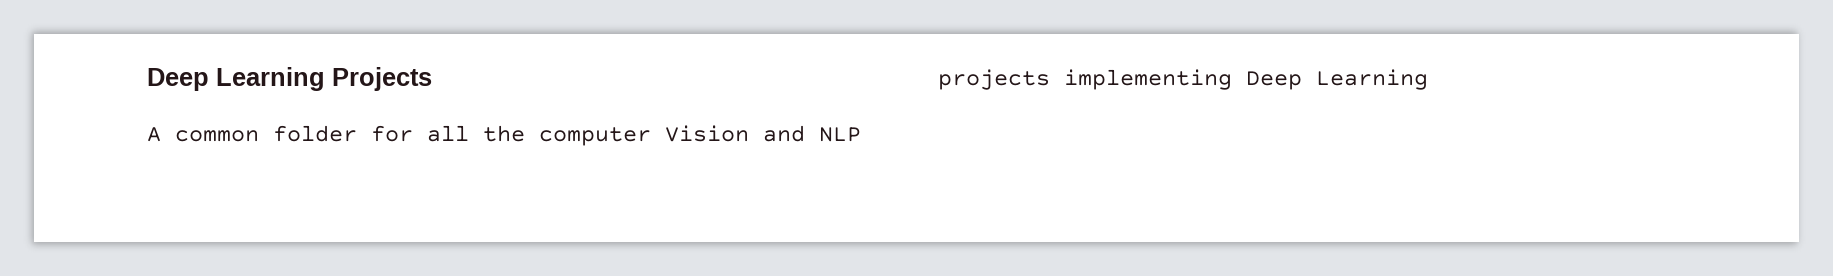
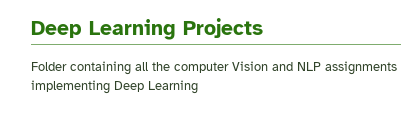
- A common folder for all the computer Vision and NLP projects implementing Deep Learning
+ Folder containing all the computer Vision and NLP assignments implementing Deep Learning

